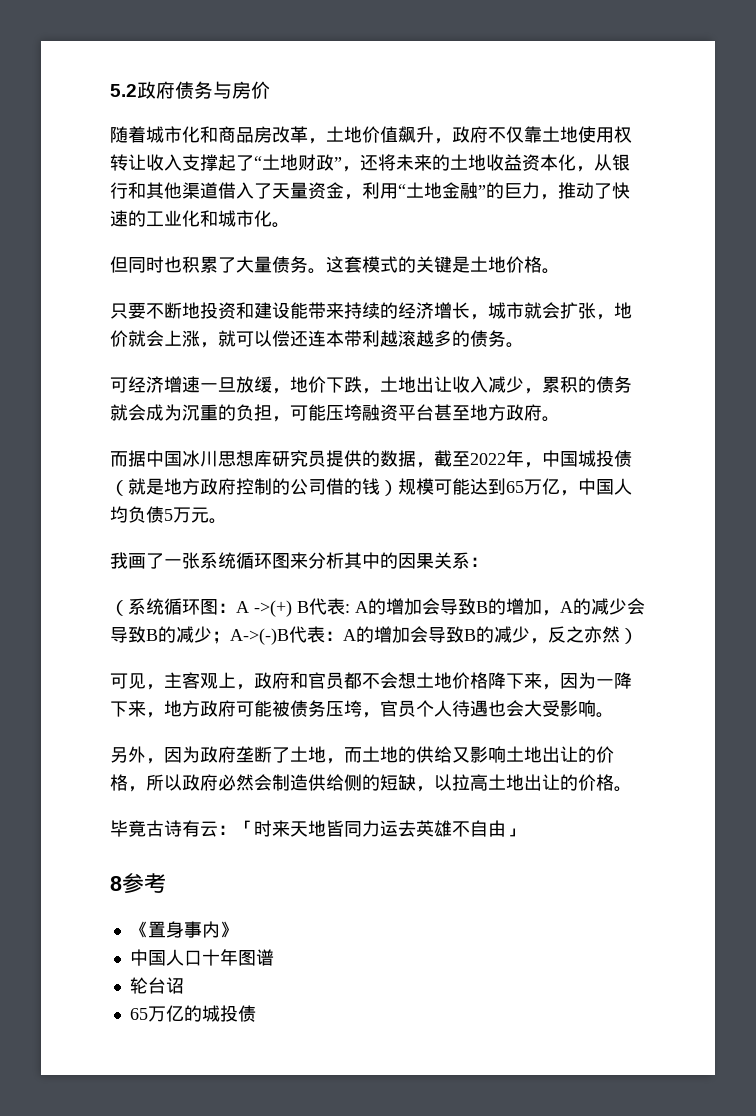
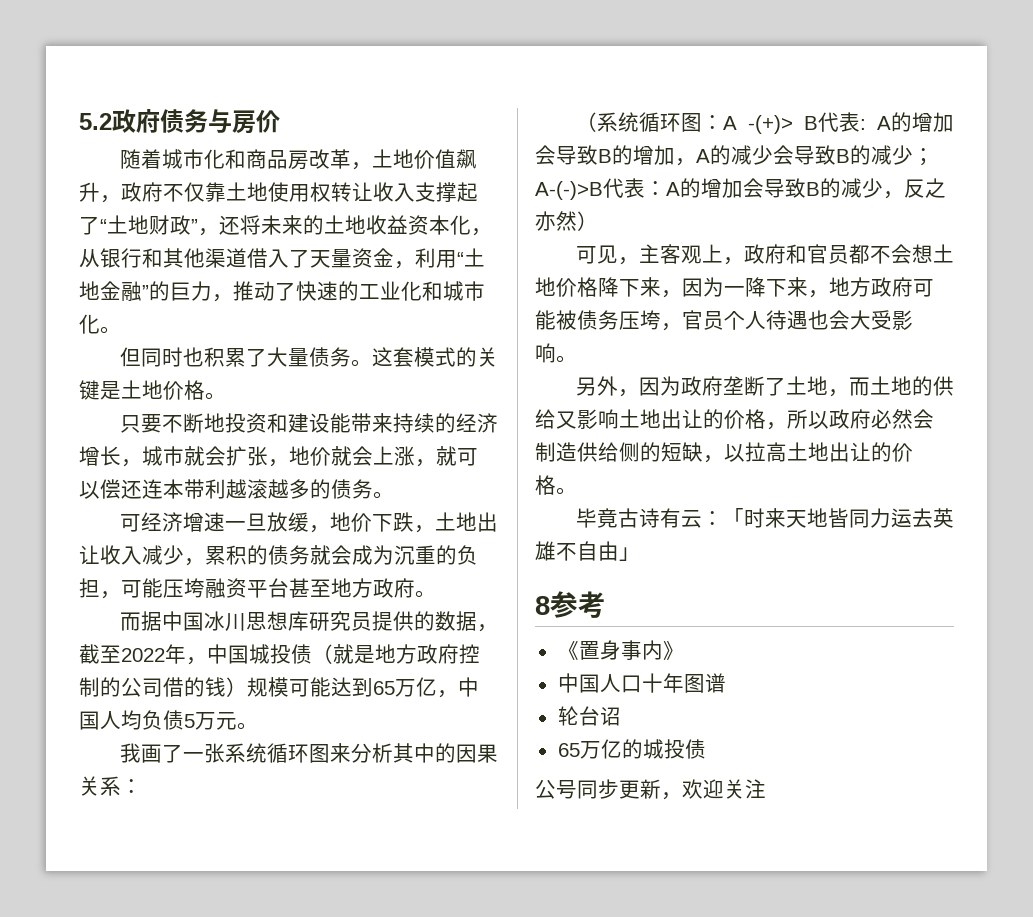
- （系统循环图：A ->(+) B代表: A的增加会导致B的增加，A的减少会导致B的减少；A->(-)B代表：A的增加会导致B的减少，反之亦然）
+ （系统循环图：A -(+)> B代表: A的增加会导致B的增加，A的减少会导致B的减少；A-(-)>B代表：A的增加会导致B的减少，反之亦然）
+ 公号同步更新，欢迎关注

